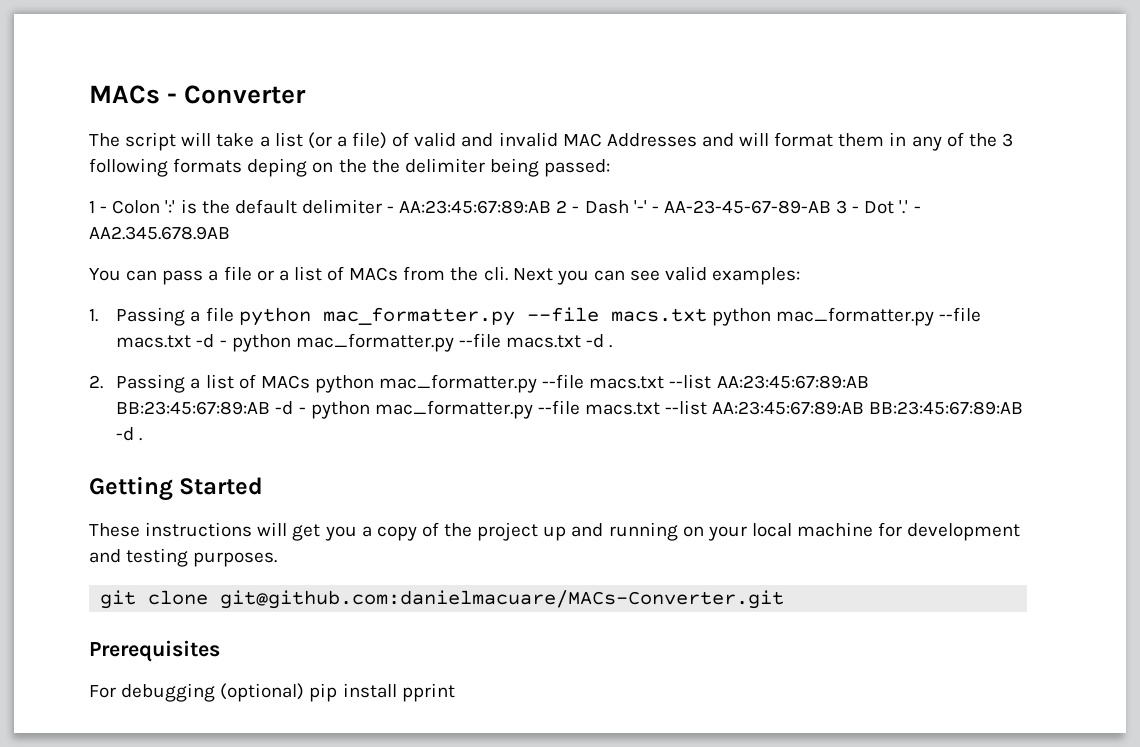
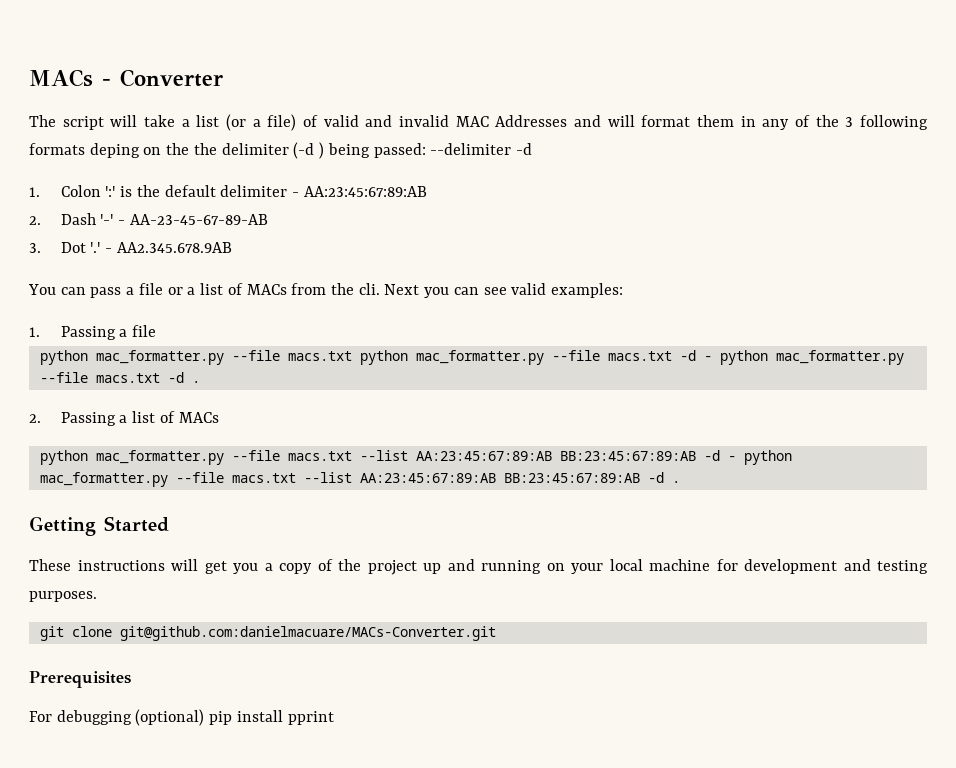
- The script will take a list (or a file) of valid and invalid MAC Addresses and will format them in any of the 3 following formats deping on the the delimiter being passed:
- 1 - Colon ':' is the default delimiter - AA:23:45:67:89:AB 2 - Dash '-' - AA-23-45-67-89-AB 3 - Dot '.'
+ The script will take a list (or a file) of valid and invalid MAC Addresses and will format them in any of the 3 following formats deping on the the delimiter (-d ) being passed: --delimiter -d
+ 1. Colon ':' is the default delimiter - AA:23:45:67:89:AB
+ 2. Dash '-' - AA-23-45-67-89-AB
+ 3. Dot '.'
- 1. Passing a file python mac_formatter.py --file macs.txt python mac_formatter.py --file macs.txt -d - python mac_formatter.py --file macs.txt -d .
+ 1. Passing a file
+ python mac_formatter.py --file macs.txt python mac_formatter.py --file macs.txt -d - python mac_formatter.py --file macs.txt -d .
- 2. Passing a list of MACs python mac_formatter.py --file macs.txt --list AA:23:45:67:89:AB BB:23:45:67:89:AB -d - python mac_formatter.py --file macs.txt --list AA:23:45:67:89:AB BB:23:45:67:89:AB -d .
+ 2. Passing a list of MACs
+ python mac_formatter.py --file macs.txt --list AA:23:45:67:89:AB BB:23:45:67:89:AB -d - python mac_formatter.py --file macs.txt --list AA:23:45:67:89:AB BB:23:45:67:89:AB -d .

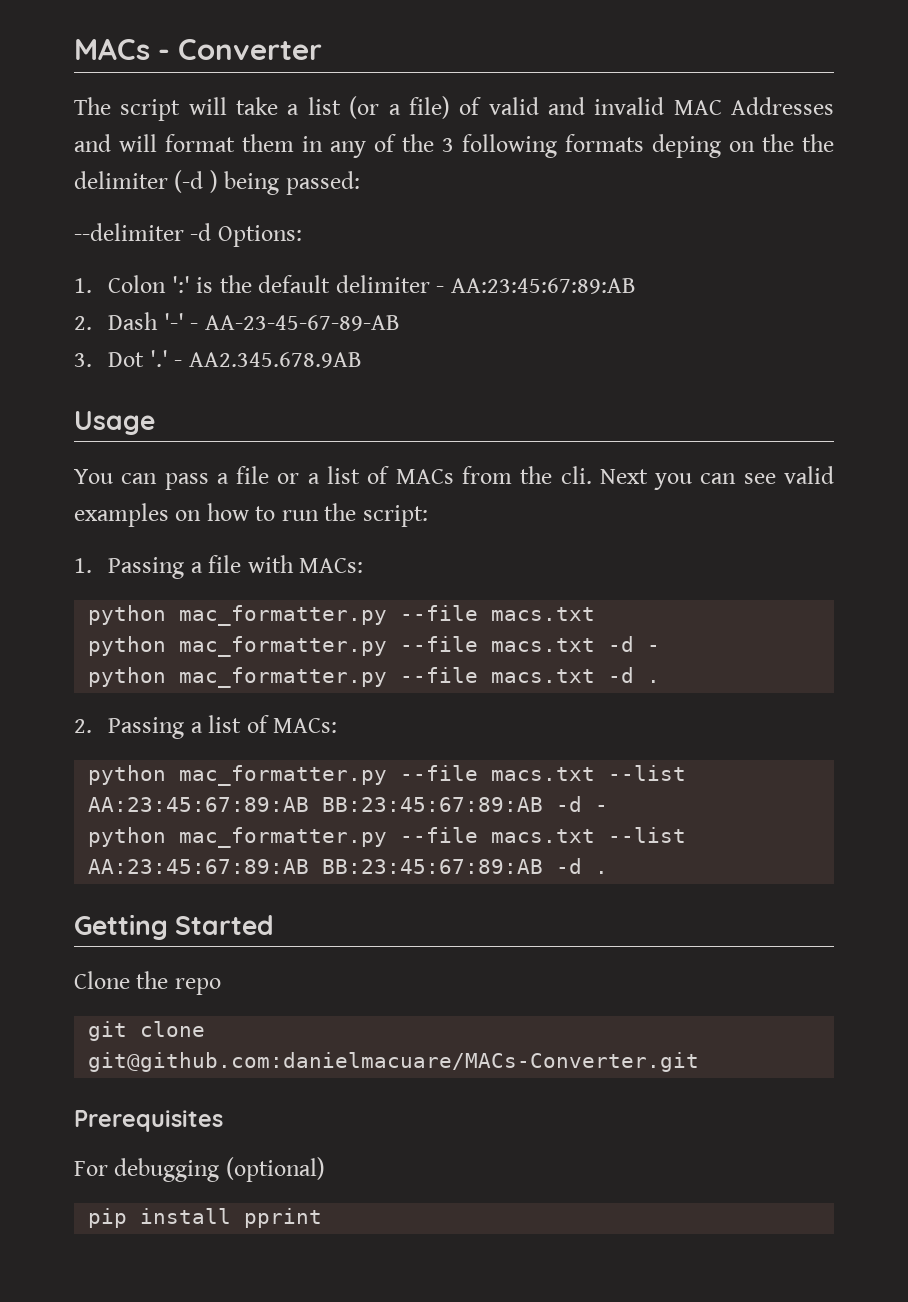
- The script will take a list (or a file) of valid and invalid MAC Addresses and will format them in any of the 3 following formats deping on the the delimiter (-d ) being passed: --delimiter -d
+ The script will take a list (or a file) of valid and invalid MAC Addresses and will format them in any of the 3 following formats deping on the the delimiter (-d ) being passed:
+ --delimiter -d Options:
+ Usage
- Next you can see valid examples:
+ Next you can see valid examples on how to run the script:
- 1. Passing a file
- python mac_formatter.py --file macs.txt python mac_formatter.py --file macs.txt -d - python mac_formatter.py --file macs.txt -d .
+ 1. Passing a file with MACs:
+ python mac_formatter.py --file macs.txt
+ python mac_formatter.py --file macs.txt -d -
+ python mac_formatter.py --file macs.txt -d .
- 2. Passing a list of MACs
+ 2. Passing a list of MACs:
- python mac_formatter.py --file macs.txt --list AA:23:45:67:89:AB BB:23:45:67:89:AB -d - python mac_formatter.py --file macs.txt --list AA:23:45:67:89:AB BB:23:45:67:89:AB -d .
+ python mac_formatter.py --file macs.txt --list AA:23:45:67:89:AB BB:23:45:67:89:AB -d -
+ python mac_formatter.py --file macs.txt --list AA:23:45:67:89:AB BB:23:45:67:89:AB -d .
- These instructions will get you a copy of the project up and running on your local machine for development and testing purposes.
+ Clone the repo
- For debugging (optional) pip install pprint
+ For debugging (optional)
+ pip install pprint

